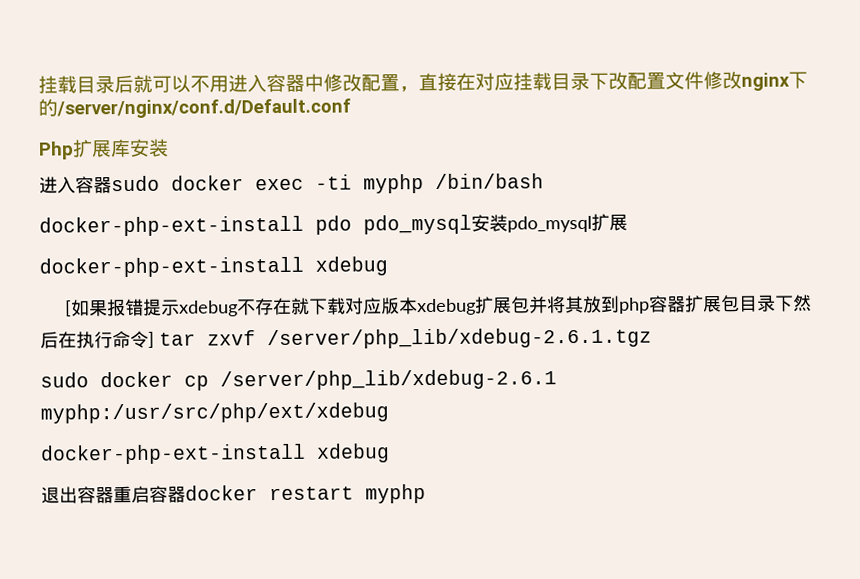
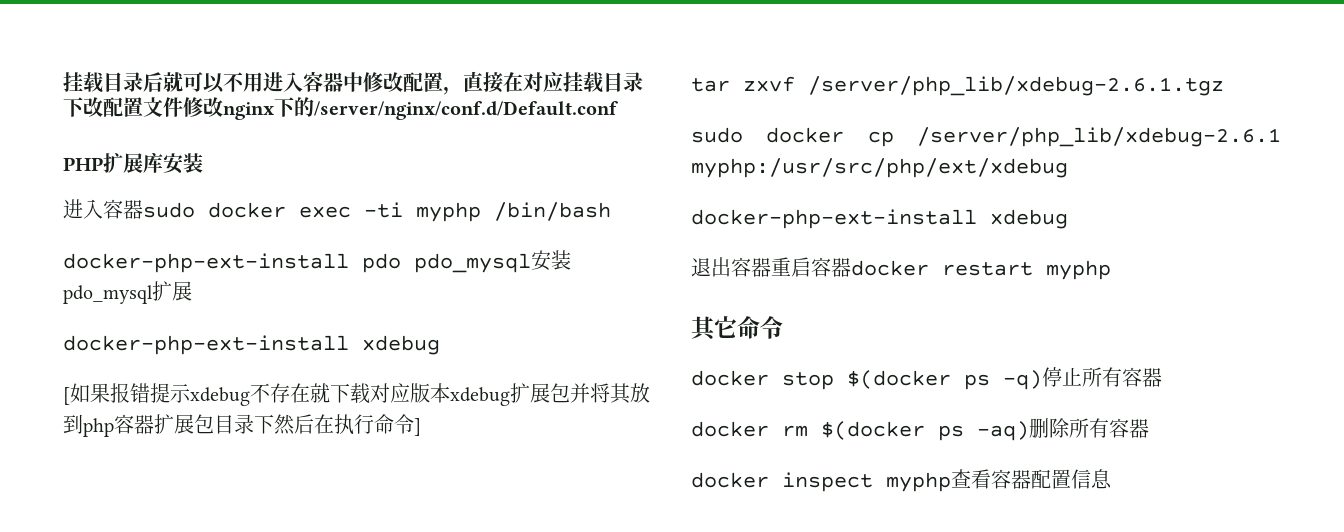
- Php扩展库安装
+ PHP扩展库安装
- [如果报错提示xdebug不存在就下载对应版本xdebug扩展包并将其放到php容器扩展包目录下然后在执行命令] tar zxvf /server/php_lib/xdebug-2.6.1.tgz
+ [如果报错提示xdebug不存在就下载对应版本xdebug扩展包并将其放到php容器扩展包目录下然后在执行命令]
+ tar zxvf /server/php_lib/xdebug-2.6.1.tgz
+ 其它命令
+ docker stop $(docker ps -q)停止所有容器
+ docker rm $(docker ps -aq)删除所有容器
+ docker inspect myphp查看容器配置信息

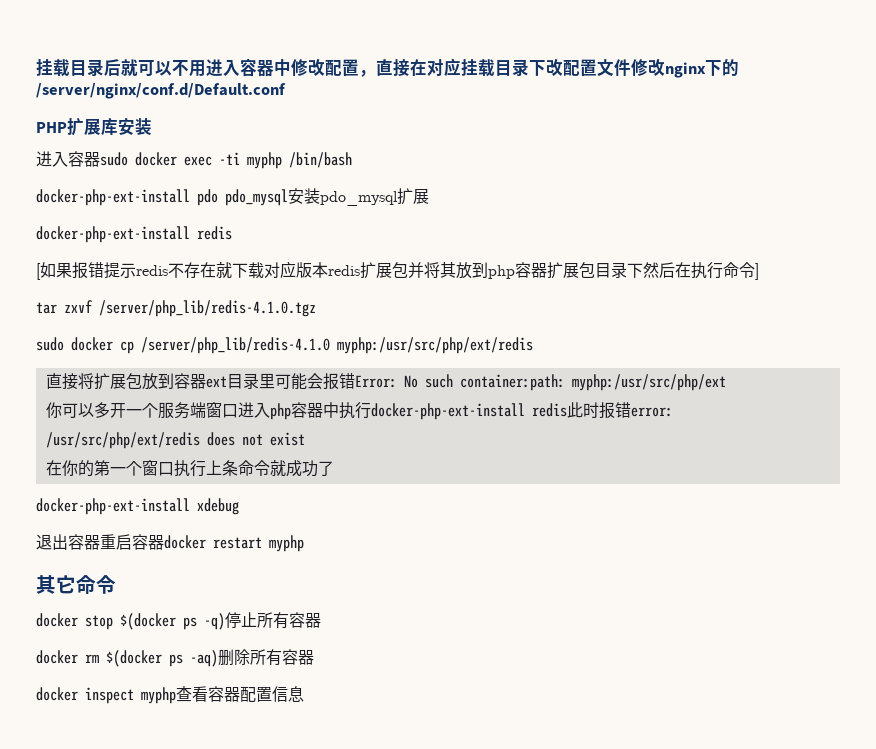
  docker-php-ext-install pdo pdo_mysql安装pdo_mysql扩展
- docker-php-ext-install xdebug
+ docker-php-ext-install redis
- [如果报错提示xdebug不存在就下载对应版本xdebug扩展包并将其放到php容器扩展包目录下然后在执行命令]
+ [如果报错提示redis不存在就下载对应版本redis扩展包并将其放到php容器扩展包目录下然后在执行命令]
- tar zxvf /server/php_lib/xdebug-2.6.1.tgz
+ tar zxvf /server/php_lib/redis-4.1.0.tgz
- sudo docker cp /server/php_lib/xdebug-2.6.1 myphp:/usr/src/php/ext/xdebug
+ sudo docker cp /server/php_lib/redis-4.1.0 myphp:/usr/src/php/ext/redis
+ 直接将扩展包放到容器ext目录里可能会报错Error: No such container:path: myphp:/usr/src/php/ext
+ 你可以多开一个服务端窗口进入php容器中执行docker-php-ext-install redis此时报错error: /usr/src/php/ext/redis does not exist
+ 在你的第一个窗口执行上条命令就成功了

